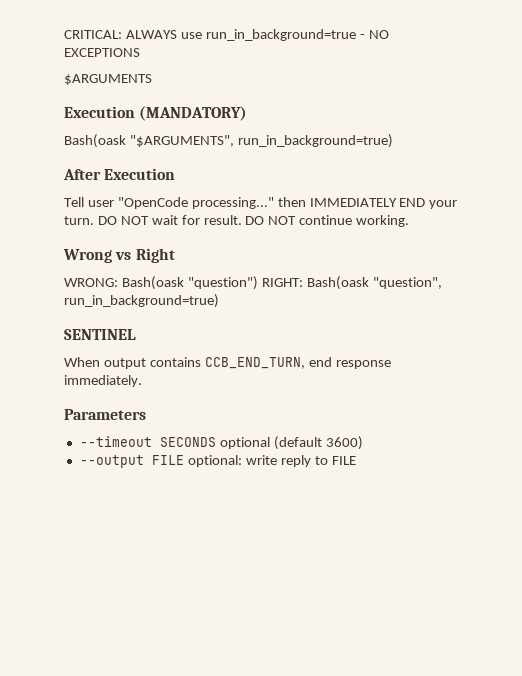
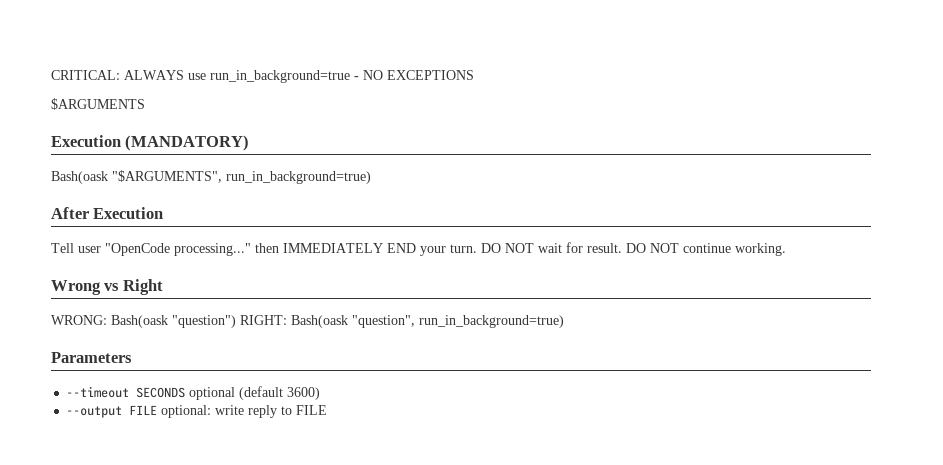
- SENTINEL
- When output contains CCB_END_TURN, end response immediately.

